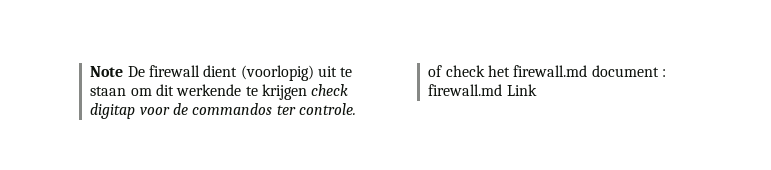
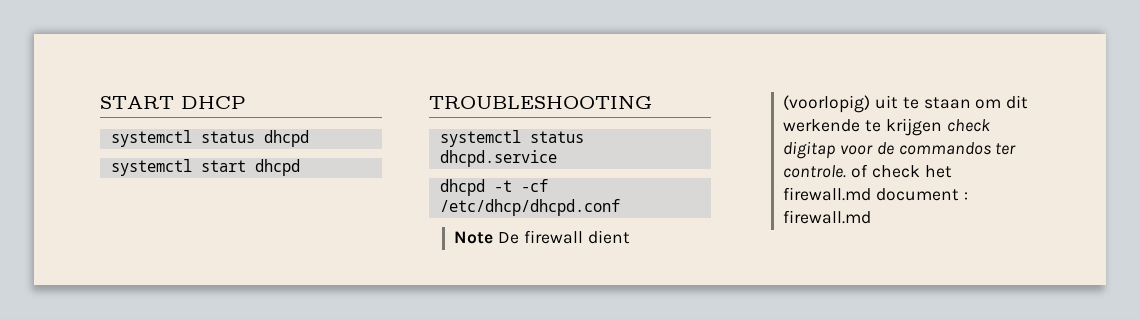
+ START DHCP
+ systemctl status dhcpd
+ systemctl start dhcpd
+ TROUBLESHOOTING
+ systemctl status dhcpd.service
+ dhcpd -t -cf /etc/dhcp/dhcpd.conf
- Note De firewall dient (voorlopig) uit te staan om dit werkende te krijgen check digitap voor de commandos ter controle. of check het firewall.md document : firewall.md Link
+ Note De firewall dient (voorlopig) uit te staan om dit werkende te krijgen check digitap voor de commandos ter controle. of check het firewall.md document : firewall.md

